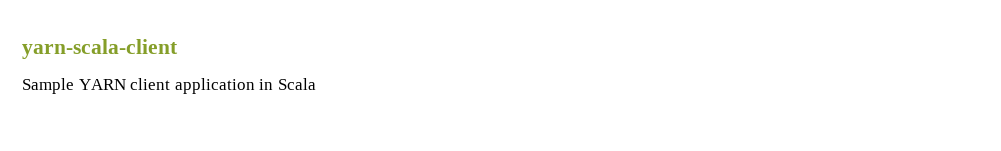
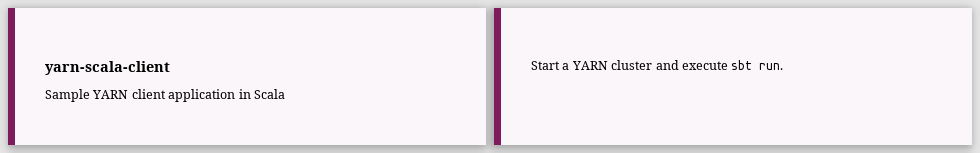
+ Start a YARN cluster and execute sbt run.

